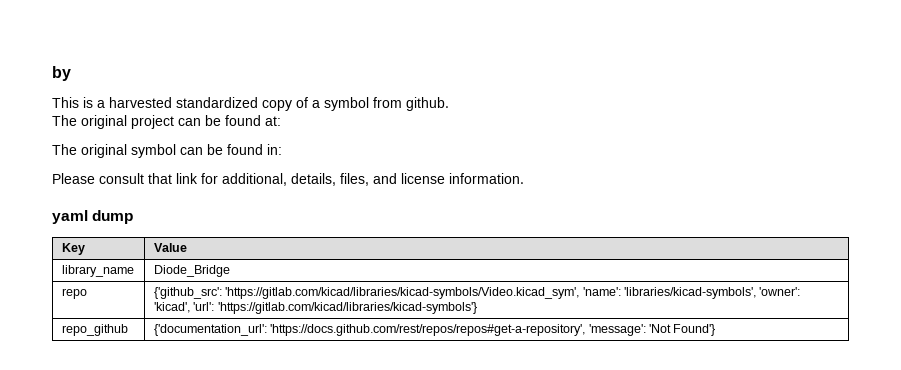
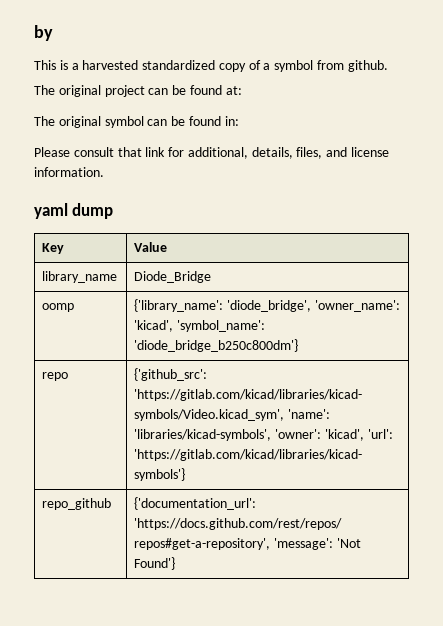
+ oomp | {'library_name': 'diode_bridge', 'owner_name': 'kicad', 'symbol_name': 'diode_bridge_b250c800dm'}

